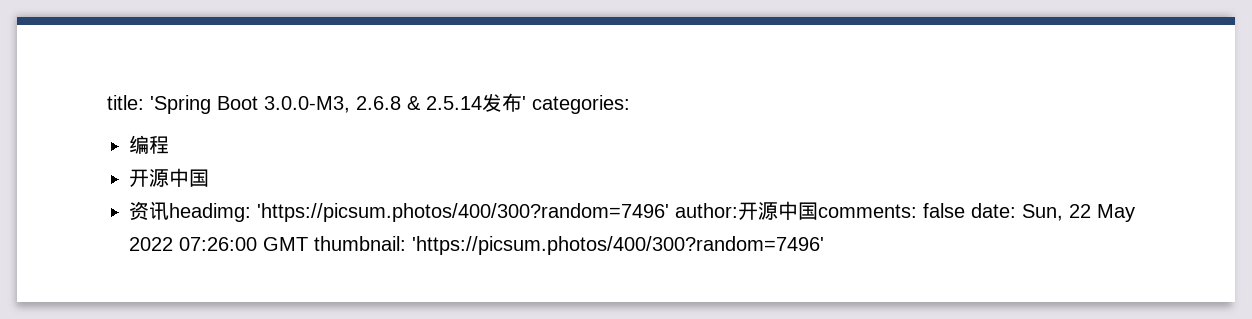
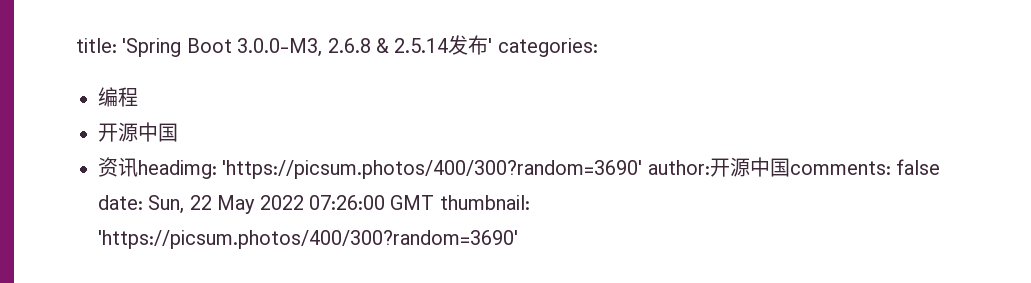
- 资讯headimg: 'https://picsum.photos/400/300?random=7496' author:开源中国comments: false date: Sun, 22 May 2022 07:26:00 GMT thumbnail: 'https://picsum.photos/400/300?random=7496'
+ 资讯headimg: 'https://picsum.photos/400/300?random=3690' author:开源中国comments: false date: Sun, 22 May 2022 07:26:00 GMT thumbnail: 'https://picsum.photos/400/300?random=3690'

